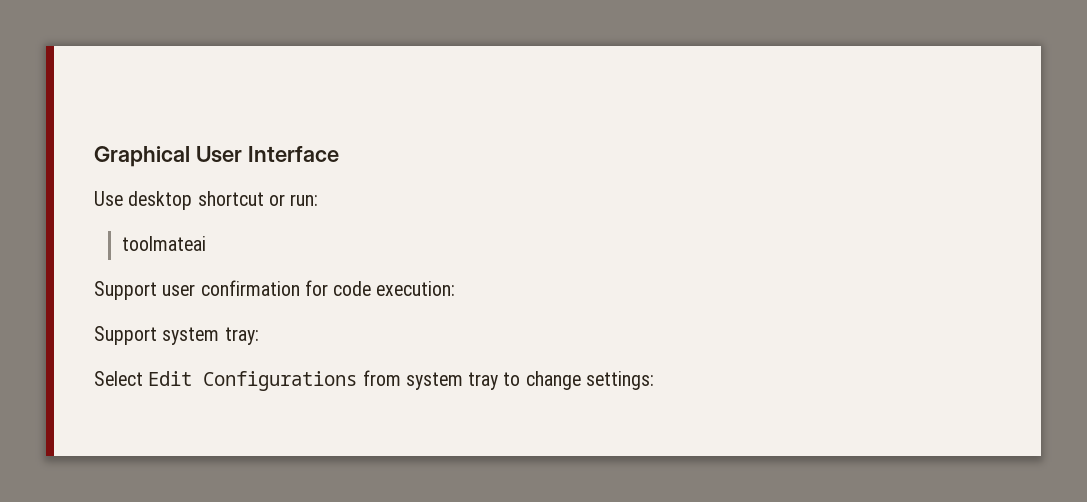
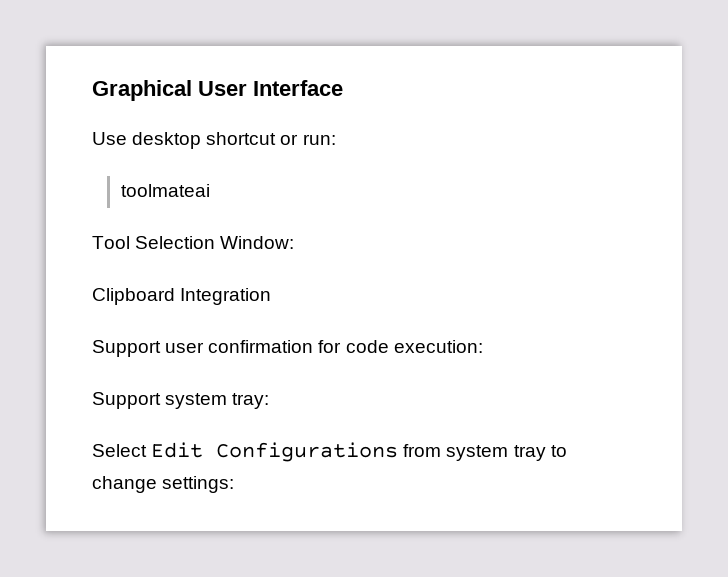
+ Tool Selection Window:
+ Clipboard Integration

